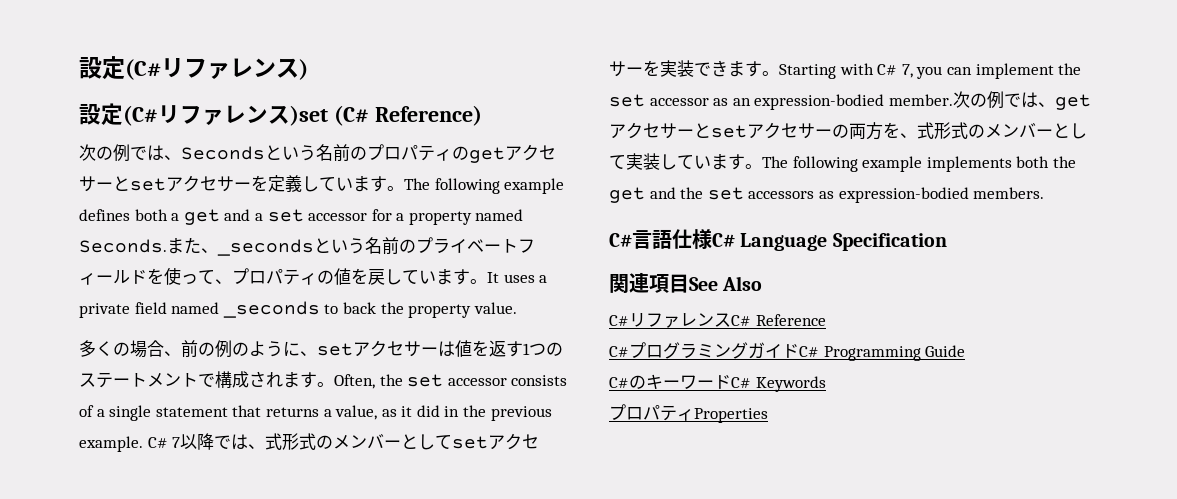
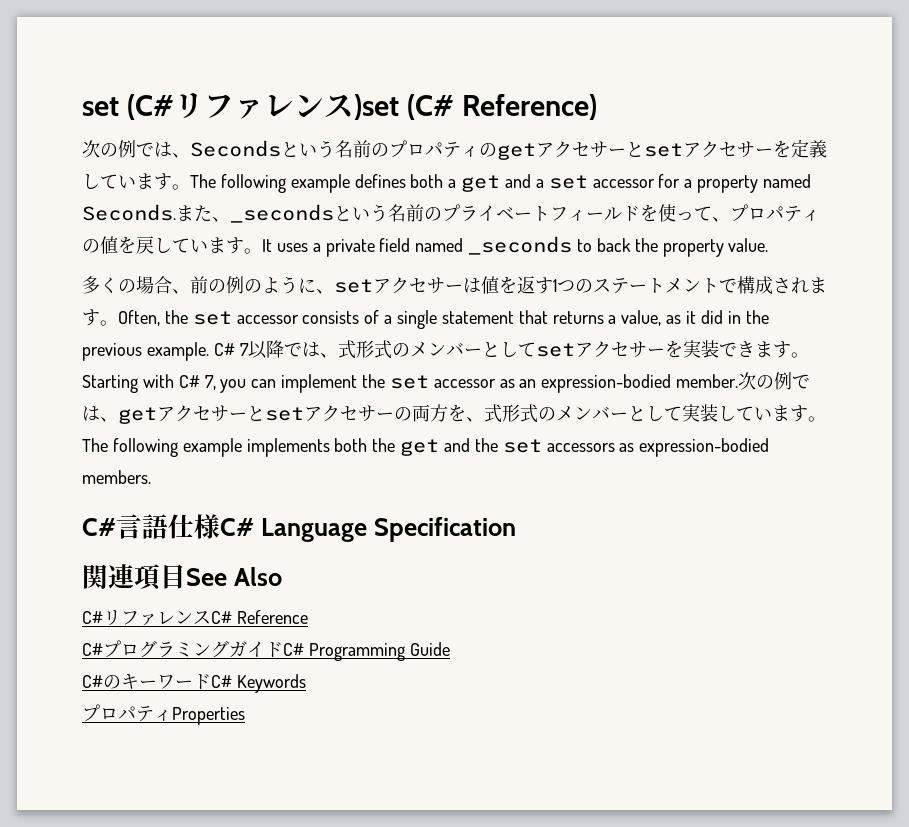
- 設定(C#リファレンス)
- 設定(C#リファレンス)set (C# Reference)
+ set (C#リファレンス)set (C# Reference)

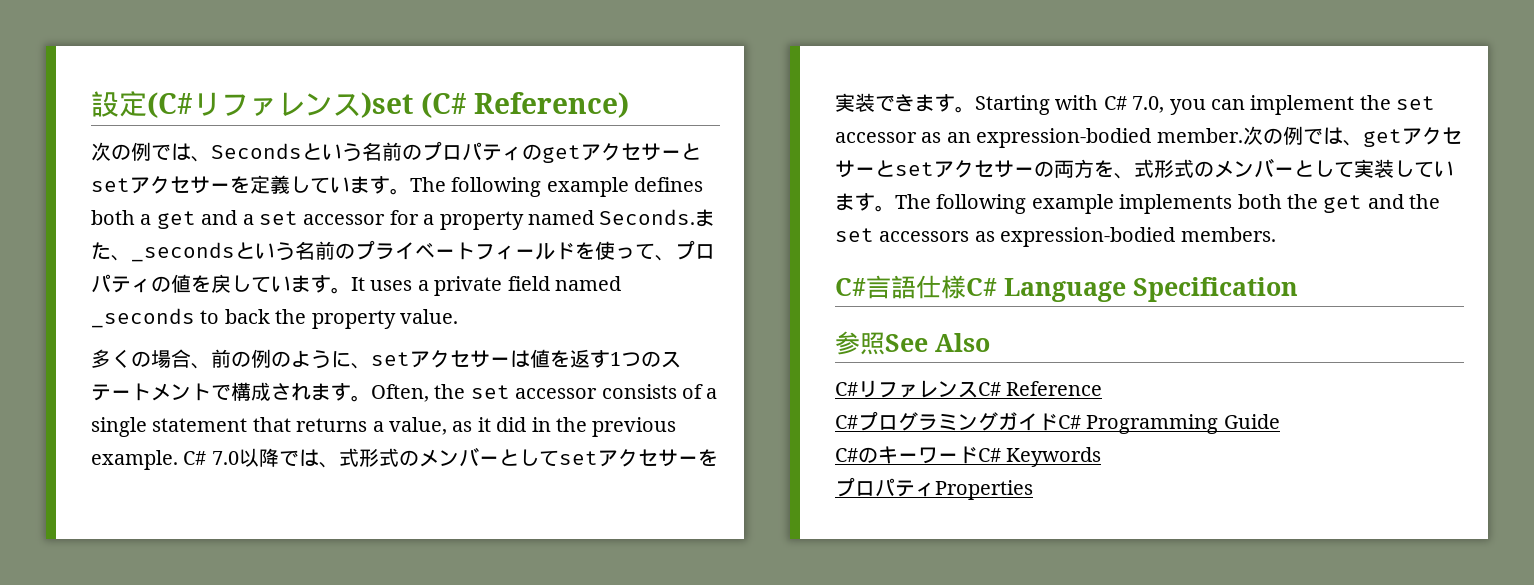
- set (C#リファレンス)set (C# Reference)
+ 設定(C#リファレンス)set (C# Reference)
- C# 7以降では、式形式のメンバーとしてsetアクセサーを実装できます。
+ C# 7.0以降では、式形式のメンバーとしてsetアクセサーを実装できます。
- Starting with C# 7, you can implement the set accessor as an expression-bodied member.
+ Starting with C# 7.0, you can implement the set accessor as an expression-bodied member.
- 関連項目See Also
+ 参照See Also

